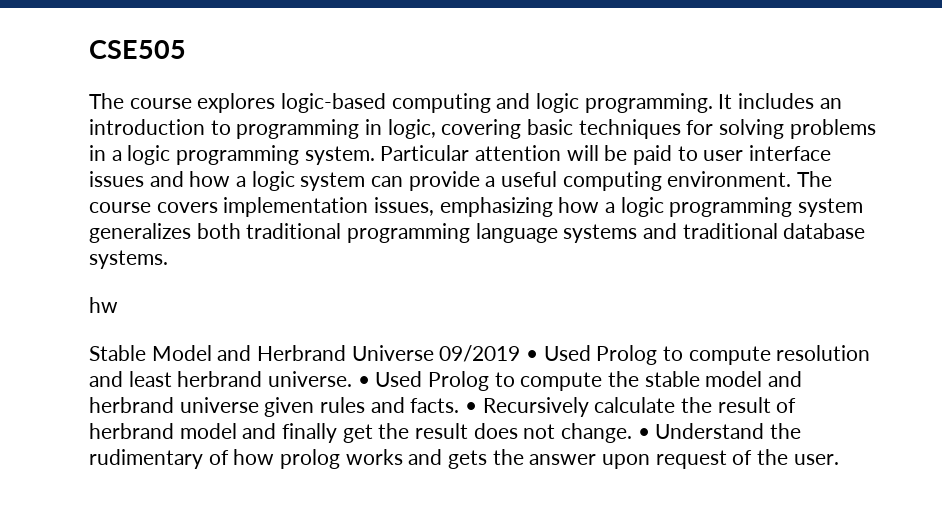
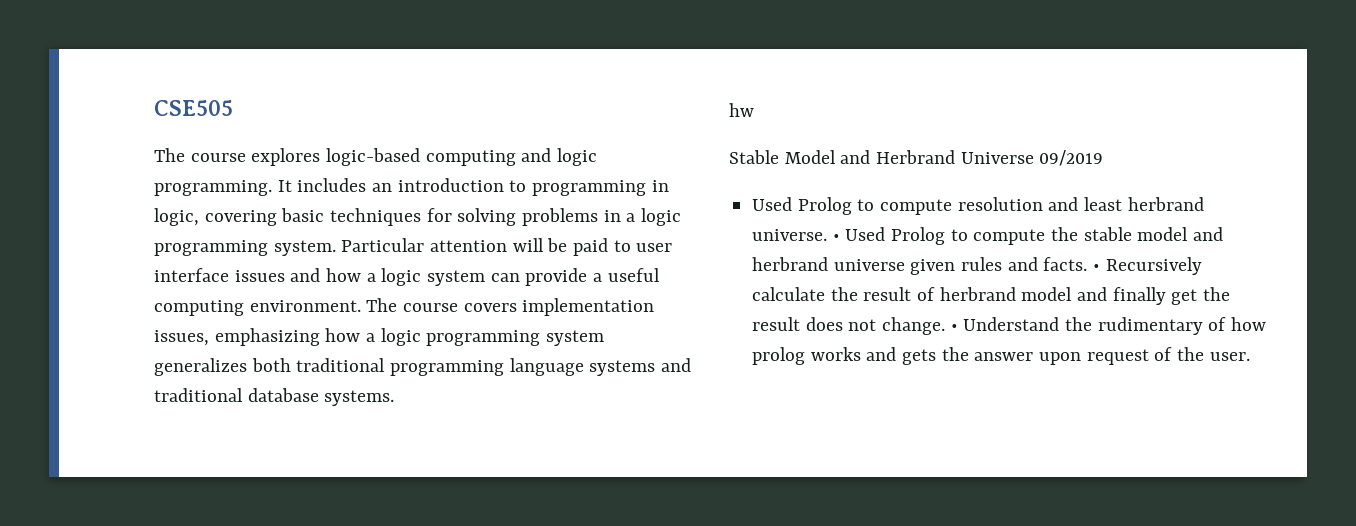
- Stable Model and Herbrand Universe 09/2019 • Used Prolog to compute resolution and least herbrand universe.
+ Stable Model and Herbrand Universe 09/2019
+ Used Prolog to compute resolution and least herbrand universe.

